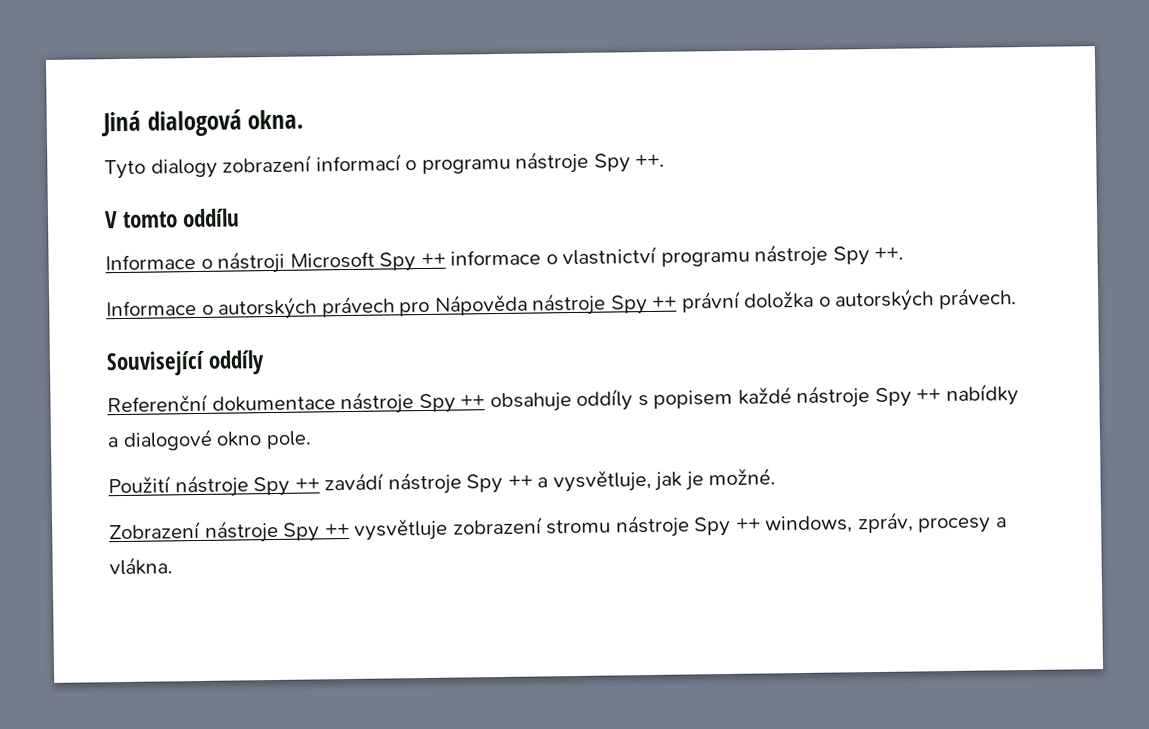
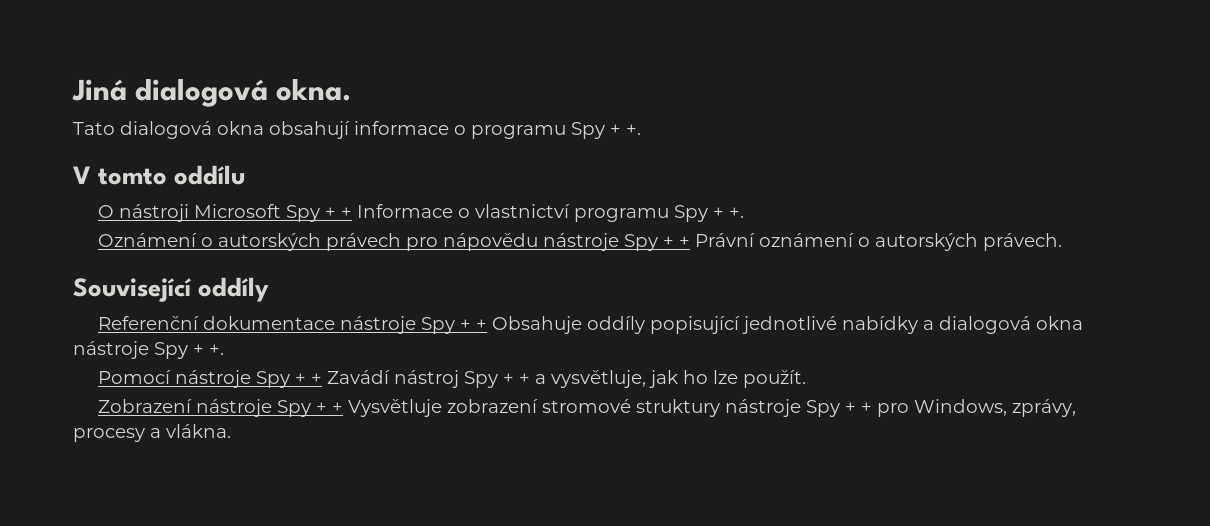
- Tyto dialogy zobrazení informací o programu nástroje Spy ++.
+ Tato dialogová okna obsahují informace o programu Spy + +.
- Informace o nástroji Microsoft Spy ++ informace o vlastnictví programu nástroje Spy ++.
- Informace o autorských právech pro Nápověda nástroje Spy ++ právní doložka o autorských právech.
+ O nástroji Microsoft Spy + + Informace o vlastnictví programu Spy + +.
+ Oznámení o autorských právech pro nápovědu nástroje Spy + + Právní oznámení o autorských právech.
- Referenční dokumentace nástroje Spy ++ obsahuje oddíly s popisem každé nástroje Spy ++ nabídky a dialogové okno pole.
- Použití nástroje Spy ++ zavádí nástroje Spy ++ a vysvětluje, jak je možné.
- Zobrazení nástroje Spy ++ vysvětluje zobrazení stromu nástroje Spy ++ windows, zpráv, procesy a vlákna.
+ Referenční dokumentace nástroje Spy + + Obsahuje oddíly popisující jednotlivé nabídky a dialogová okna nástroje Spy + +.
+ Pomocí nástroje Spy + + Zavádí nástroj Spy + + a vysvětluje, jak ho lze použít.
+ Zobrazení nástroje Spy + + Vysvětluje zobrazení stromové struktury nástroje Spy + + pro Windows, zprávy, procesy a vlákna.

